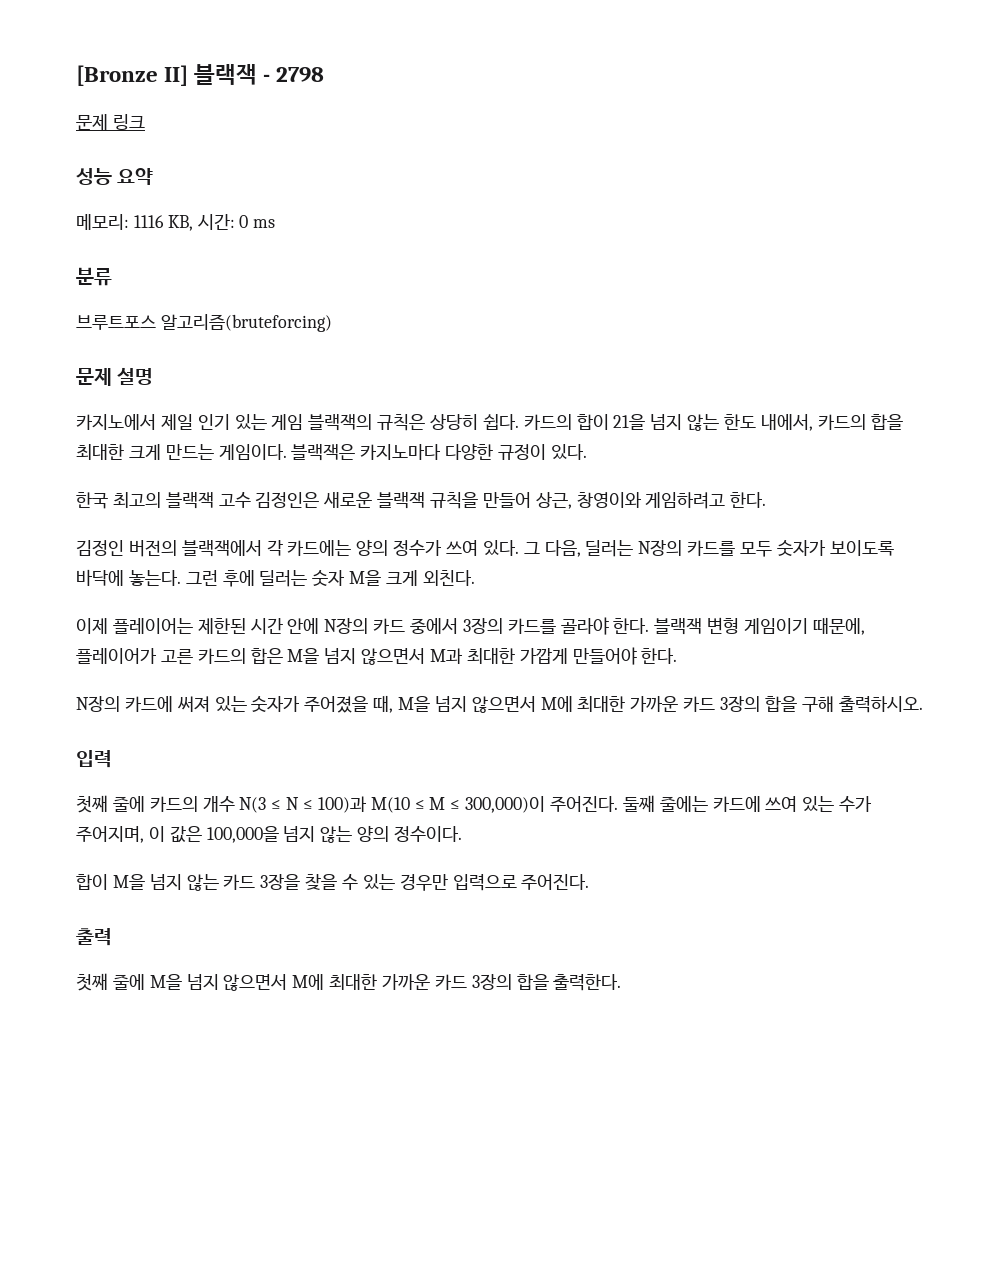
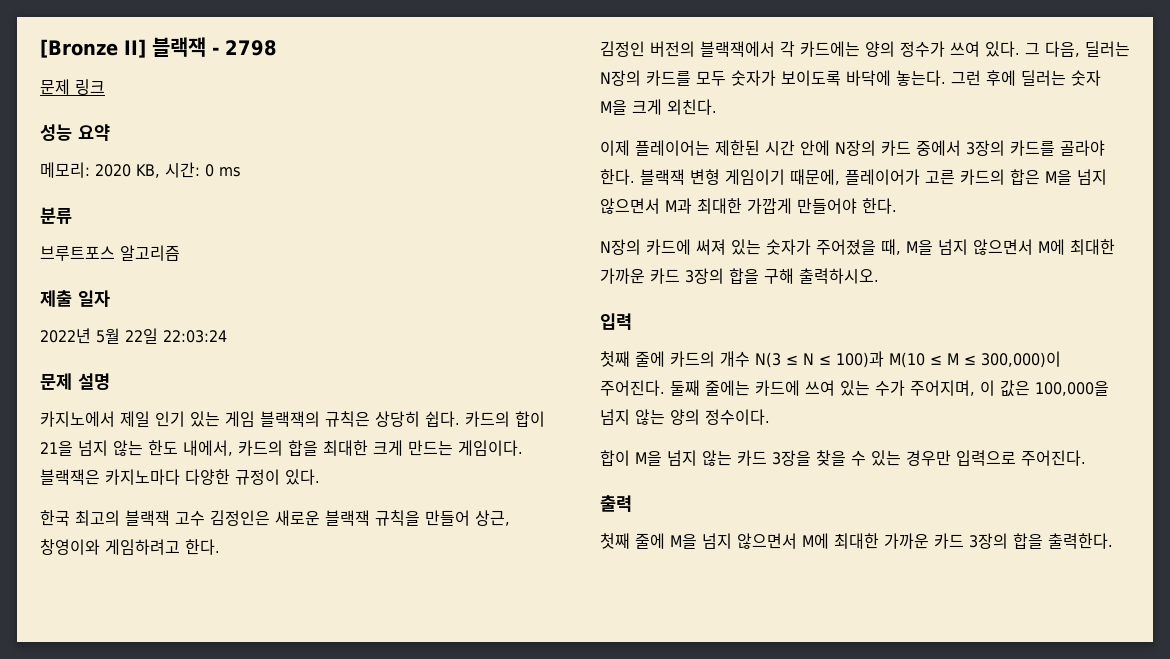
- 메모리: 1116 KB, 시간: 0 ms
+ 메모리: 2020 KB, 시간: 0 ms
- 브루트포스 알고리즘(bruteforcing)
+ 브루트포스 알고리즘
+ 제출 일자
+ 2022년 5월 22일 22:03:24

